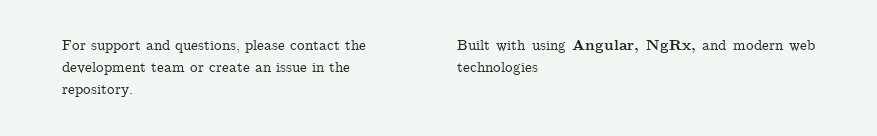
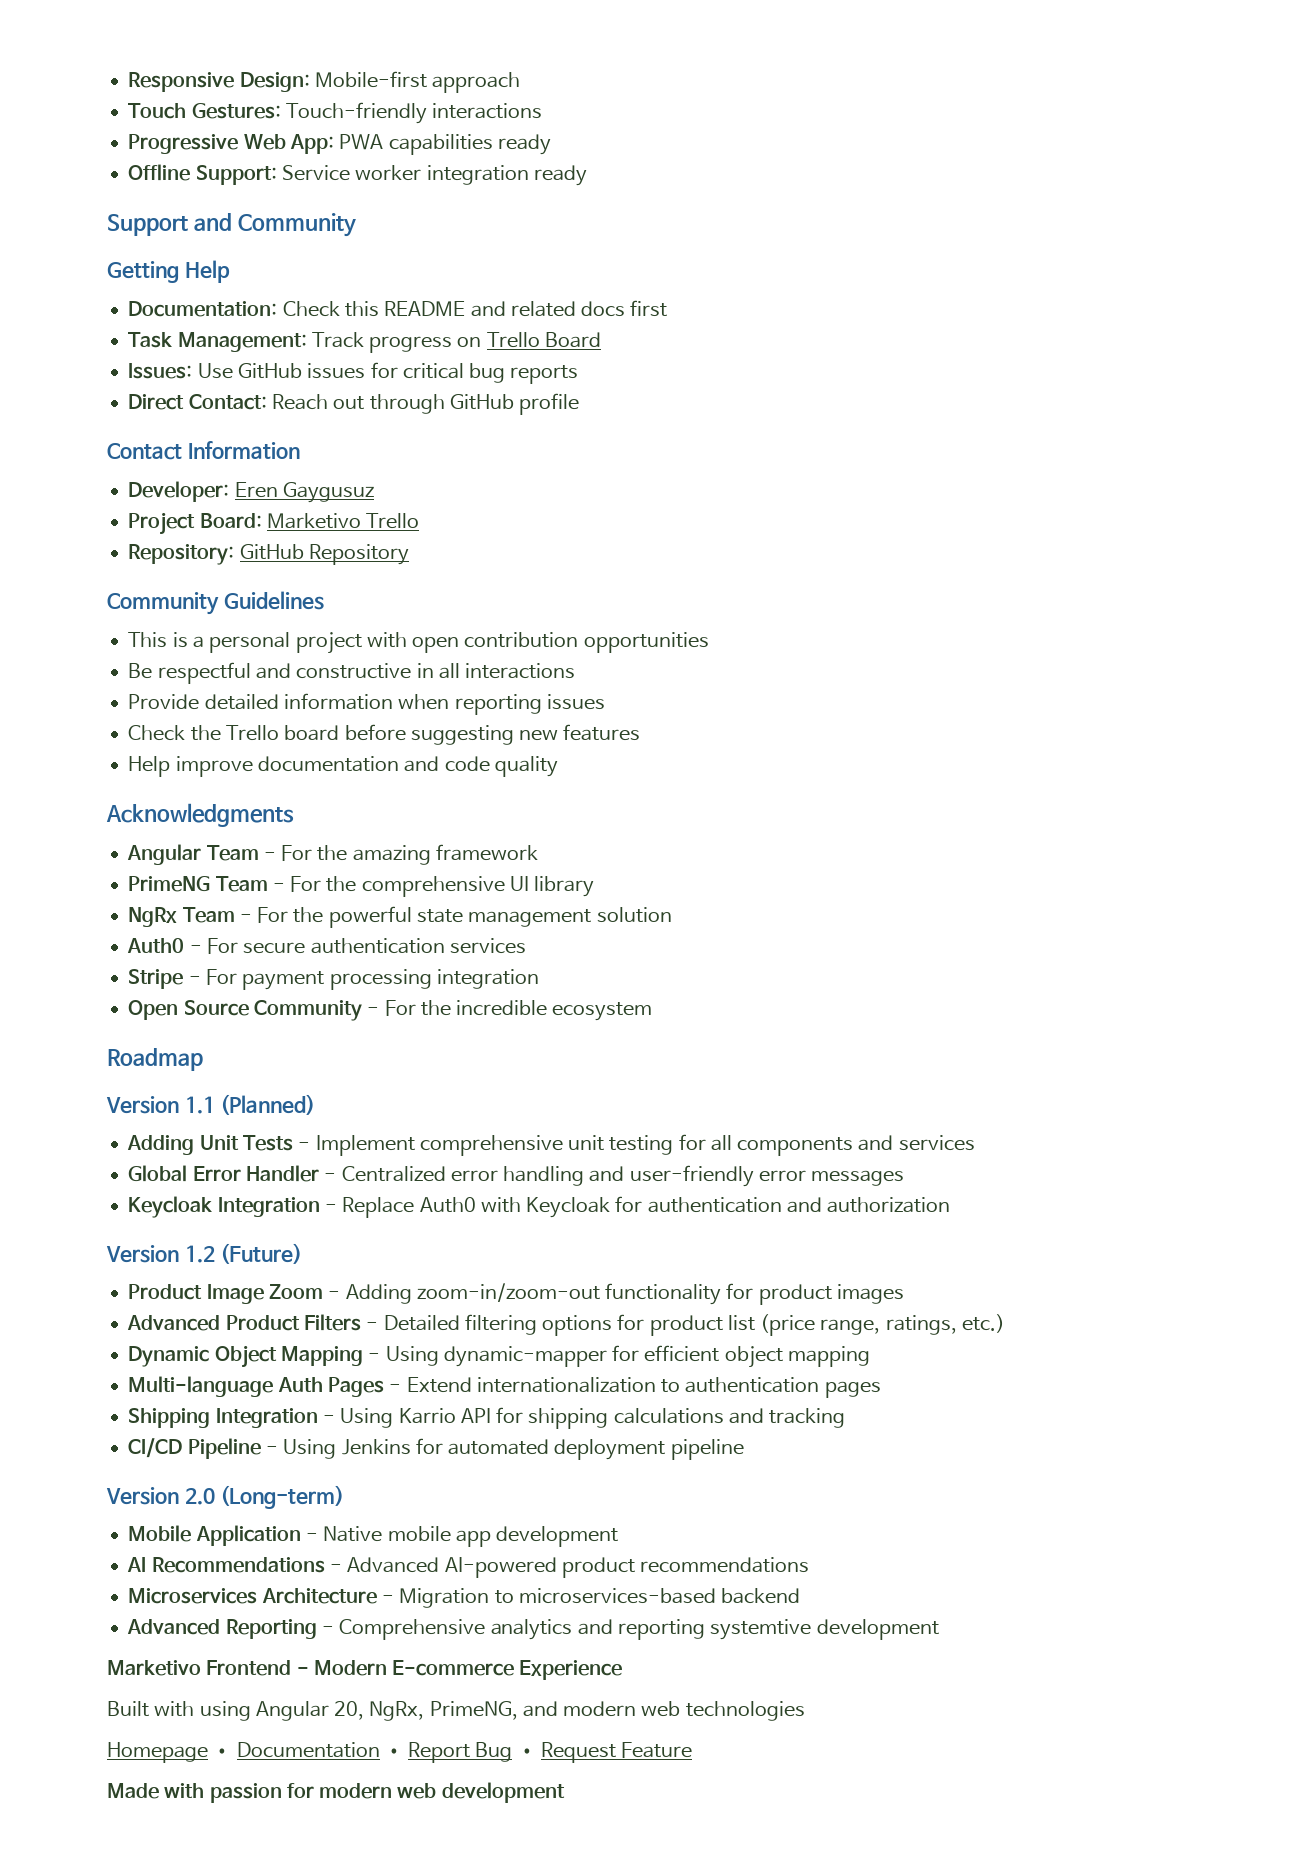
- For support and questions, please contact the development team or create an issue in the repository.
+ Responsive Design: Mobile-first approach
+ Touch Gestures: Touch-friendly interactions
+ Progressive Web App: PWA capabilities ready
+ Offline Support: Service worker integration ready
+ Support and Community
+ Getting Help
+ Documentation: Check this README and related docs first
+ Task Management: Track progress on Trello Board
+ Issues: Use GitHub issues for critical bug reports
+ Direct Contact: Reach out through GitHub profile
+ Contact Information
+ Developer: Eren Gaygusuz
+ Project Board: Marketivo Trello
+ Repository: GitHub Repository
+ Community Guidelines
+ This is a personal project with open contribution opportunities
+ Be respectful and constructive in all interactions
+ Provide detailed information when reporting issues
+ Check the Trello board before suggesting new features
+ Help improve documentation and code quality
+ Acknowledgments
+ Angular Team - For the amazing framework
+ PrimeNG Team - For the comprehensive UI library
+ NgRx Team - For the powerful state management solution
+ Auth0 - For secure authentication services
+ Stripe - For payment processing integration
+ Open Source Community - For the incredible ecosystem
+ Roadmap
+ Version 1.1 (Planned)
+ Adding Unit Tests - Implement comprehensive unit testing for all components and services
+ Global Error Handler - Centralized error handling and user-friendly error messages
+ Keycloak Integration - Replace Auth0 with Keycloak for authentication and authorization
+ Version 1.2 (Future)
+ Product Image Zoom - Adding zoom-in/zoom-out functionality for product images
+ Advanced Product Filters - Detailed filtering options for product list (price range, ratings, etc.)
+ Dynamic Object Mapping - Using dynamic-mapper for efficient object mapping
+ Multi-language Auth Pages - Extend internationalization to authentication pages
+ Shipping Integration - Using Karrio API for shipping calculations and tracking
+ CI/CD Pipeline - Using Jenkins for automated deployment pipeline
+ Version 2.0 (Long-term)
+ Mobile Application - Native mobile app development
+ AI Recommendations - Advanced AI-powered product recommendations
+ Microservices Architecture - Migration to microservices-based backend
+ Advanced Reporting - Comprehensive analytics and reporting systemtive development
+ Marketivo Frontend - Modern E-commerce Experience
- Built with using Angular, NgRx, and modern web technologies
+ Built with using Angular 20, NgRx, PrimeNG, and modern web technologies
+ Homepage • Documentation • Report Bug • Request Feature
+ Made with passion for modern web development

